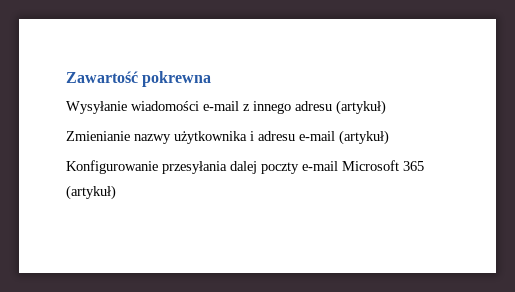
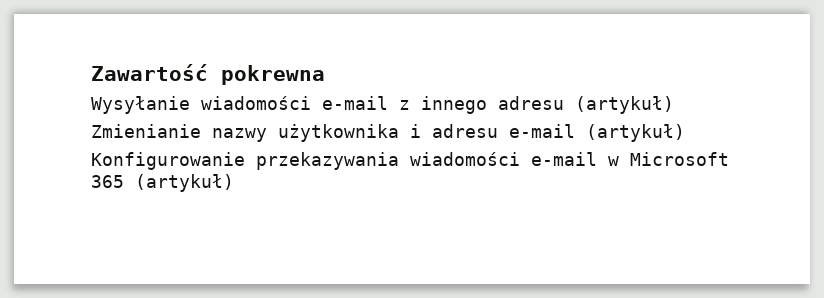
- Konfigurowanie przesyłania dalej poczty e-mail Microsoft 365 (artykuł)
+ Konfigurowanie przekazywania wiadomości e-mail w Microsoft 365 (artykuł)

